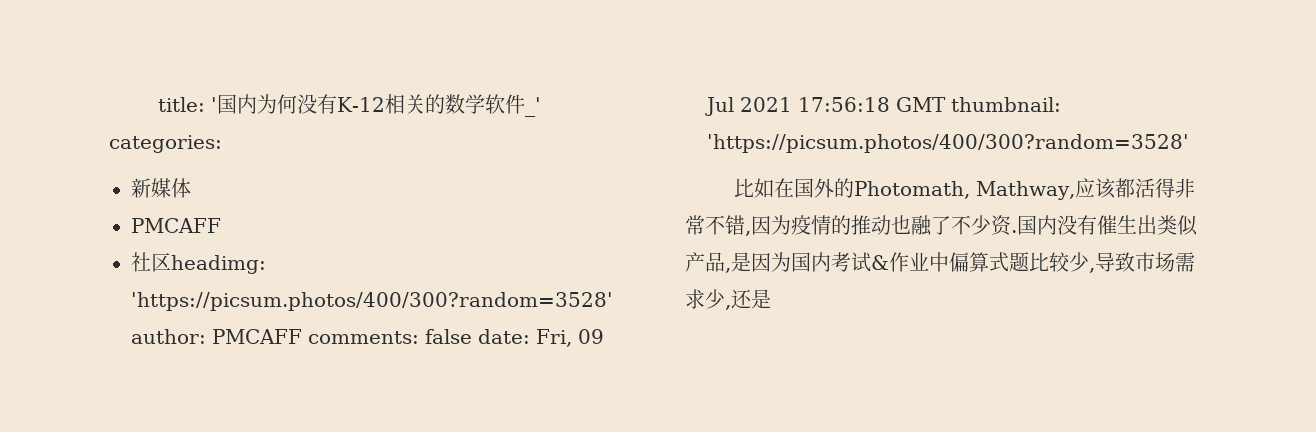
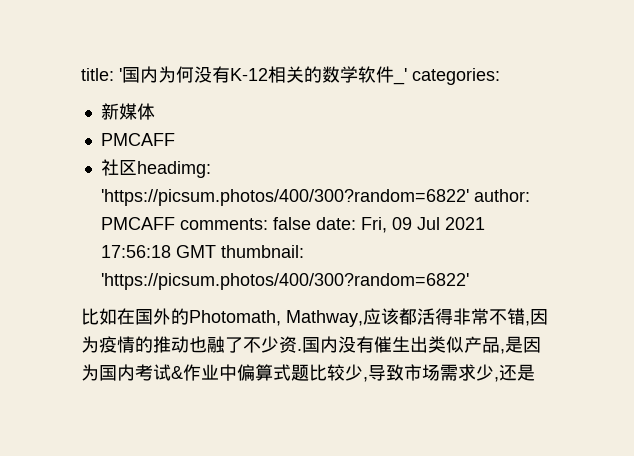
- 社区headimg: 'https://picsum.photos/400/300?random=3528' author: PMCAFF comments: false date: Fri, 09 Jul 2021 17:56:18 GMT thumbnail: 'https://picsum.photos/400/300?random=3528'
+ 社区headimg: 'https://picsum.photos/400/300?random=6822' author: PMCAFF comments: false date: Fri, 09 Jul 2021 17:56:18 GMT thumbnail: 'https://picsum.photos/400/300?random=6822'

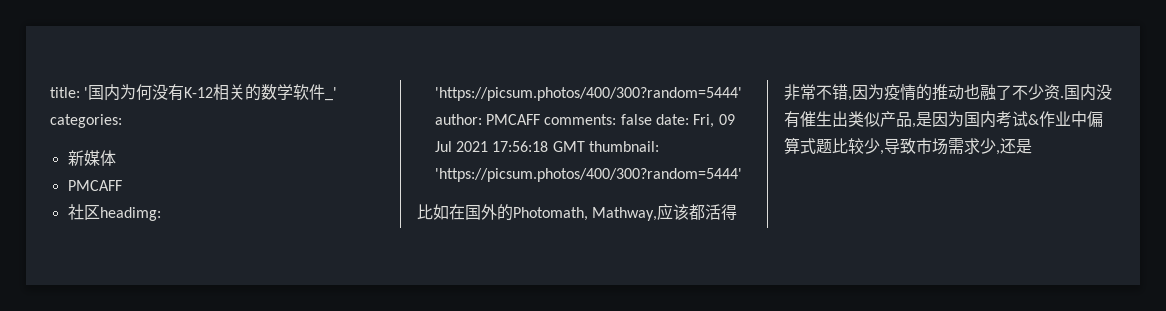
- 社区headimg: 'https://picsum.photos/400/300?random=6822' author: PMCAFF comments: false date: Fri, 09 Jul 2021 17:56:18 GMT thumbnail: 'https://picsum.photos/400/300?random=6822'
+ 社区headimg: 'https://picsum.photos/400/300?random=5444' author: PMCAFF comments: false date: Fri, 09 Jul 2021 17:56:18 GMT thumbnail: 'https://picsum.photos/400/300?random=5444'

